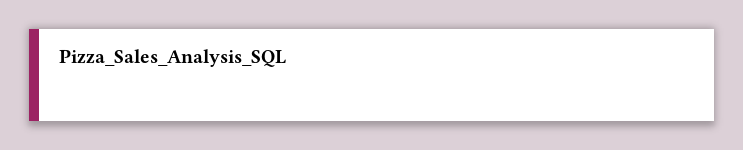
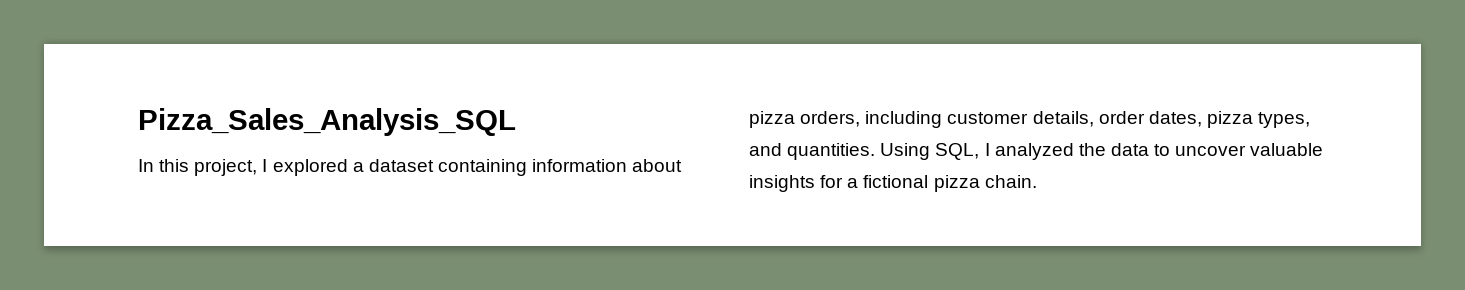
+ In this project, I explored a dataset containing information about pizza orders, including customer details, order dates, pizza types, and quantities. Using SQL, I analyzed the data to uncover valuable insights for a fictional pizza chain.

